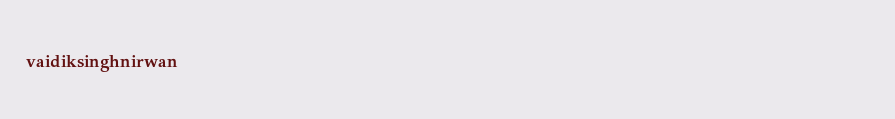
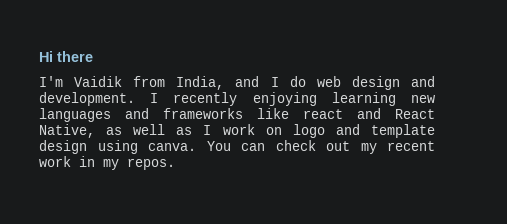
- vaidiksinghnirwan
+ Hi there
+ I'm Vaidik from India, and I do web design and development. I recently enjoying learning new languages and frameworks like react and React Native, as well as I work on logo and template design using canva. You can check out my recent work in my repos.

